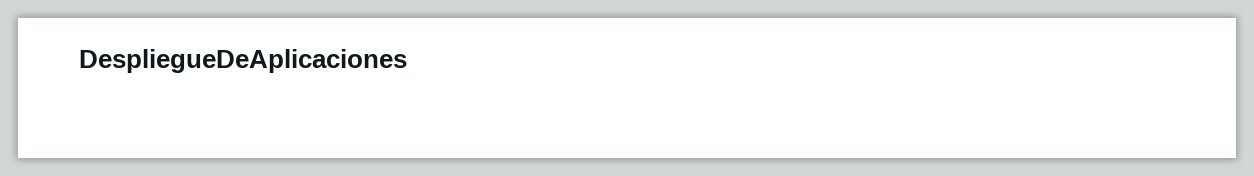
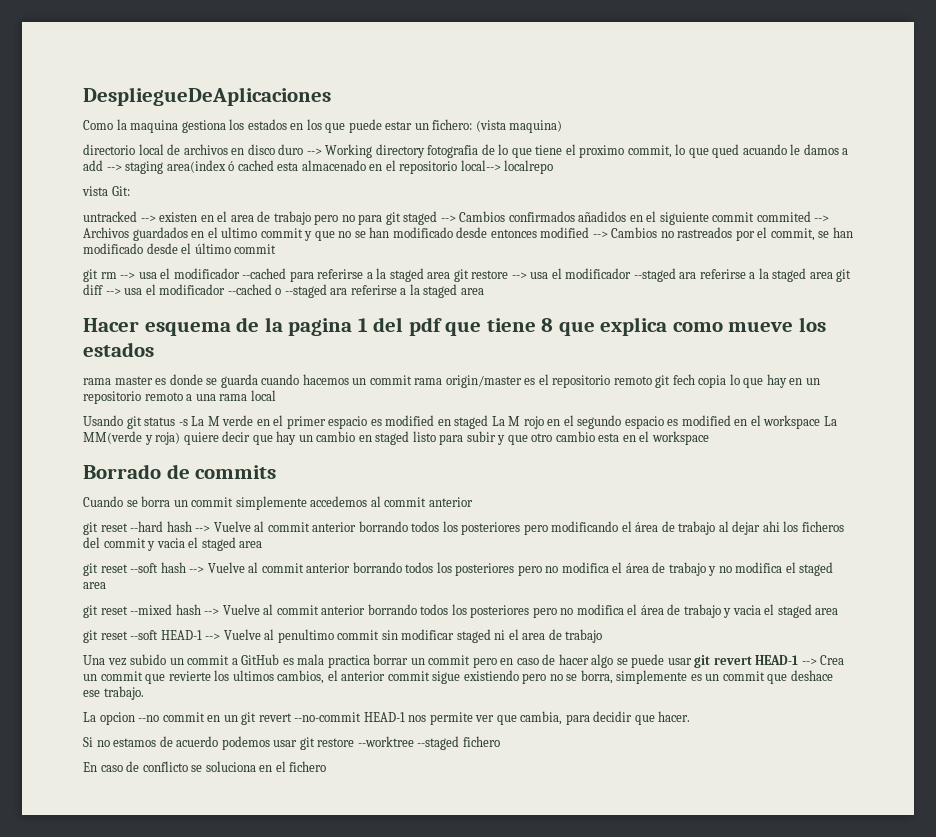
+ Como la maquina gestiona los estados en los que puede estar un fichero: (vista maquina)
+ directorio local de archivos en disco duro --> Working directory fotografia de lo que tiene el proximo commit, lo que qued acuando le damos a add --> staging area(index ó cached esta almacenado en el repositorio local--> localrepo
+ vista Git:
+ untracked --> existen en el area de trabajo pero no para git staged --> Cambios confirmados añadidos en el siguiente commit commited --> Archivos guardados en el ultimo commit y que no se han modificado desde entonces modified --> Cambios no rastreados por el commit, se han modificado desde el último commit
+ git rm --> usa el modificador --cached para referirse a la staged area git restore --> usa el modificador --staged ara referirse a la staged area git diff --> usa el modificador --cached o --staged ara referirse a la staged area
+ Hacer esquema de la pagina 1 del pdf que tiene 8 que explica como mueve los estados
+ rama master es donde se guarda cuando hacemos un commit rama origin/master es el repositorio remoto git fech copia lo que hay en un repositorio remoto a una rama local
+ Usando git status -s La M verde en el primer espacio es modified en staged La M rojo en el segundo espacio es modified en el workspace La MM(verde y roja) quiere decir que hay un cambio en staged listo para subir y que otro cambio esta en el workspace
+ Borrado de commits
+ Cuando se borra un commit simplemente accedemos al commit anterior
+ git reset --hard hash --> Vuelve al commit anterior borrando todos los posteriores pero modificando el área de trabajo al dejar ahi los ficheros del commit y vacia el staged area
+ git reset --soft hash --> Vuelve al commit anterior borrando todos los posteriores pero no modifica el área de trabajo y no modifica el staged area
+ git reset --mixed hash --> Vuelve al commit anterior borrando todos los posteriores pero no modifica el área de trabajo y vacia el staged area
+ git reset --soft HEAD-1 --> Vuelve al penultimo commit sin modificar staged ni el area de trabajo
+ Una vez subido un commit a GitHub es mala practica borrar un commit pero en caso de hacer algo se puede usar git revert HEAD-1 --> Crea un commit que revierte los ultimos cambios, el anterior commit sigue existiendo pero no se borra, simplemente es un commit que deshace ese trabajo.
+ La opcion --no commit en un git revert --no-commit HEAD-1 nos permite ver que cambia, para decidir que hacer.
+ Si no estamos de acuerdo podemos usar git restore --worktree --staged fichero
+ En caso de conflicto se soluciona en el fichero

